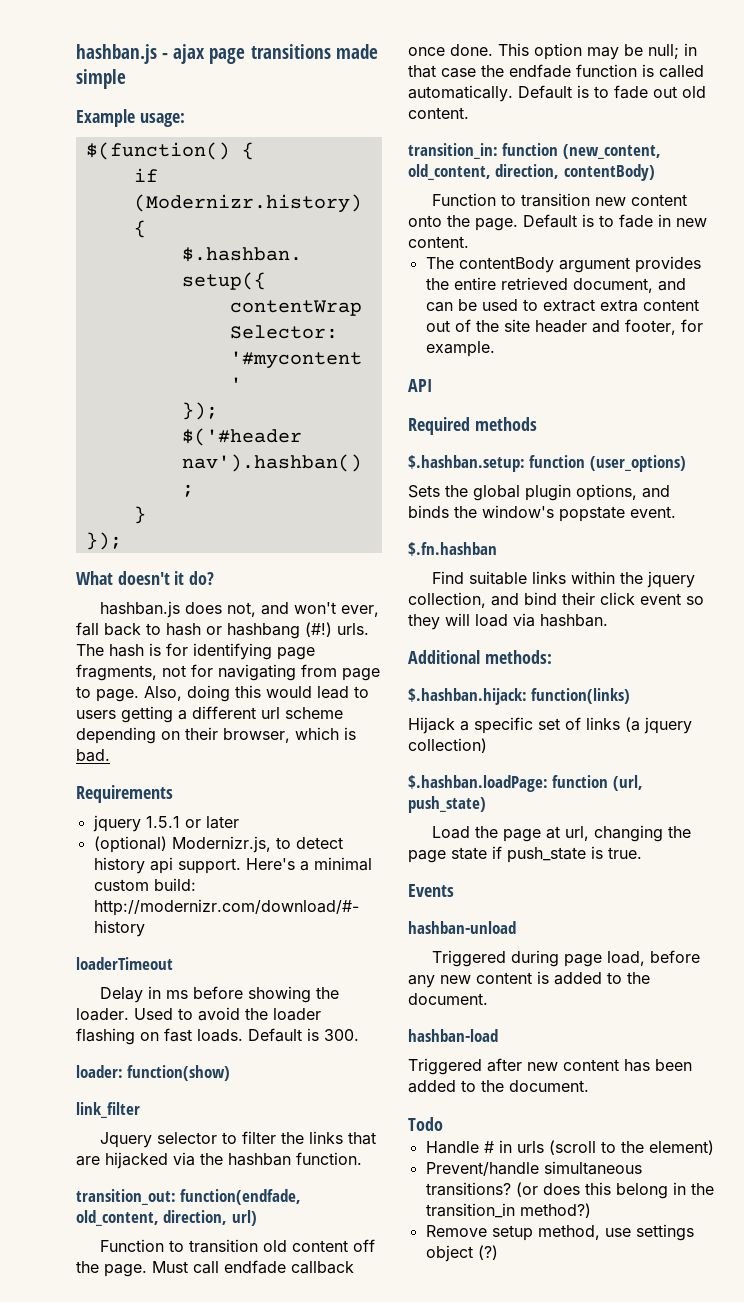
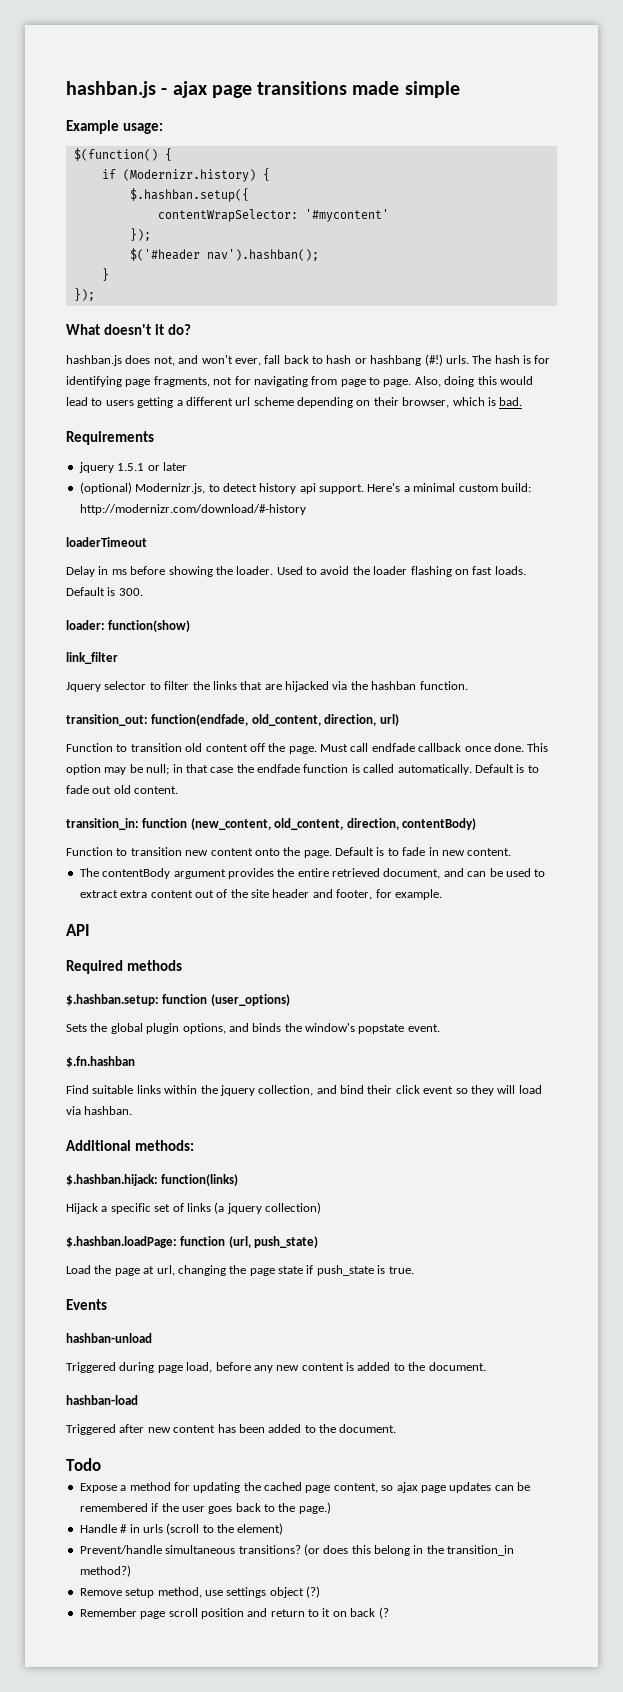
+ Expose a method for updating the cached page content, so ajax page updates can be remembered if the user goes back to the page.)
+ Remember page scroll position and return to it on back (?

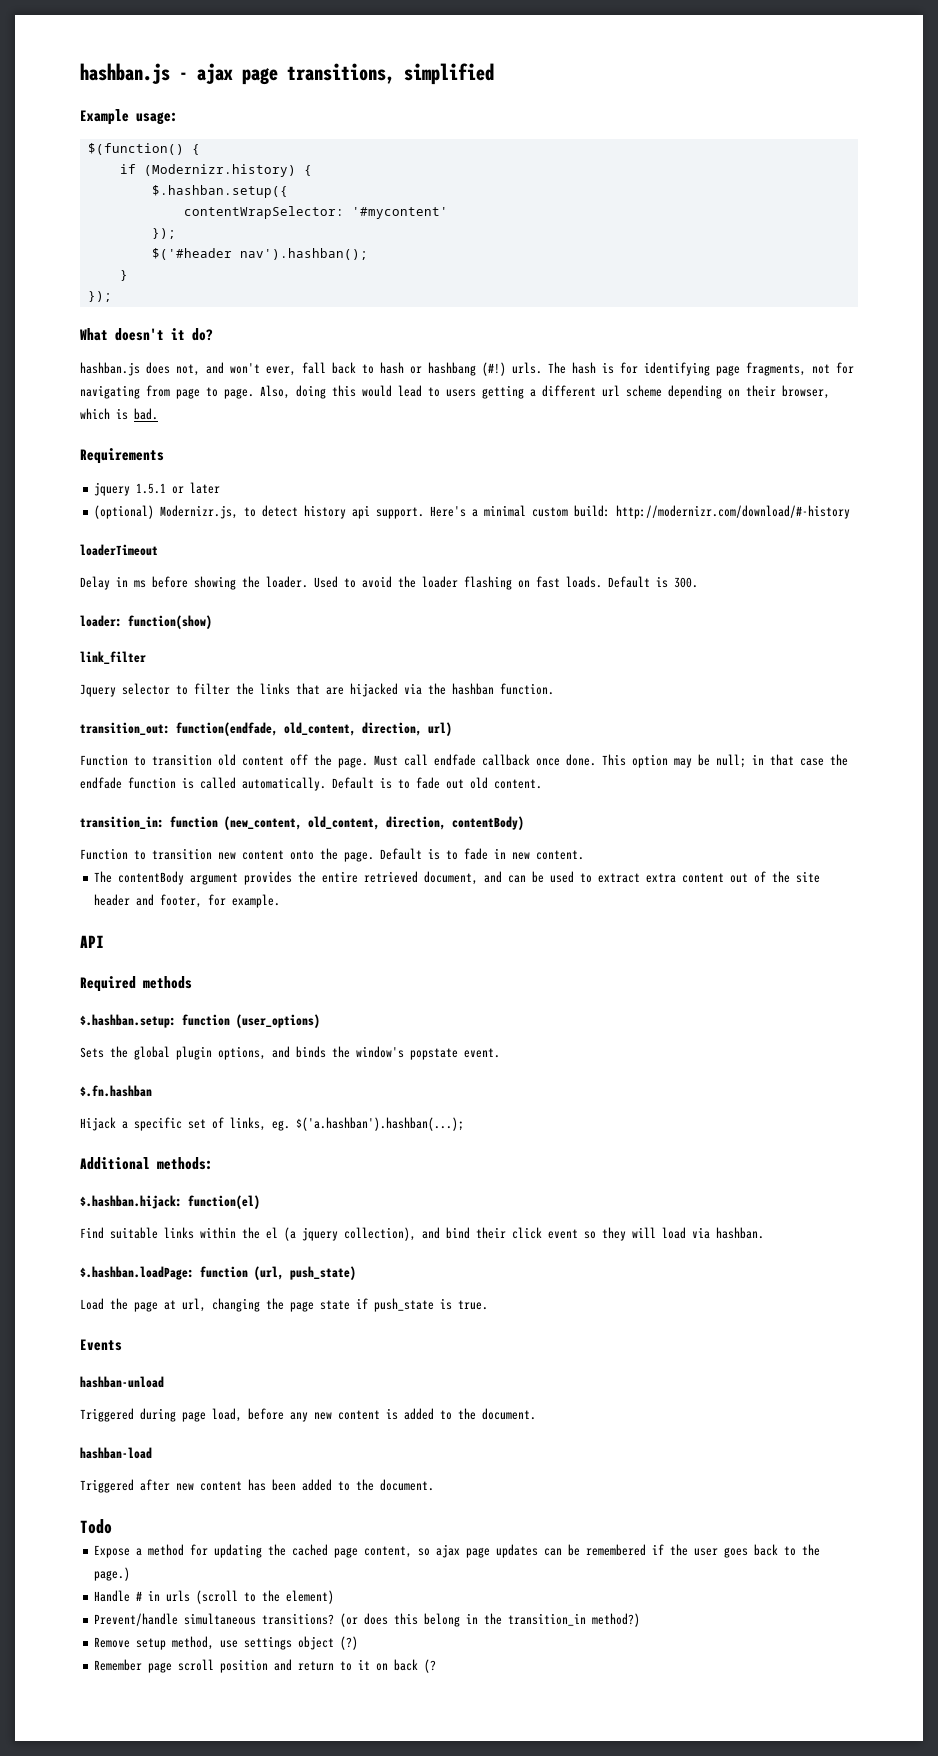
- hashban.js - ajax page transitions made simple
+ hashban.js - ajax page transitions, simplified
+ Hijack a specific set of links, eg. $('a.hashban').hashban(...);
+ Additional methods:
+ $.hashban.hijack: function(el)
- Find suitable links within the jquery collection, and bind their click event so they will load via hashban.
+ Find suitable links within the el (a jquery collection), and bind their click event so they will load via hashban.
- Additional methods:
- $.hashban.hijack: function(links)
- Hijack a specific set of links (a jquery collection)

